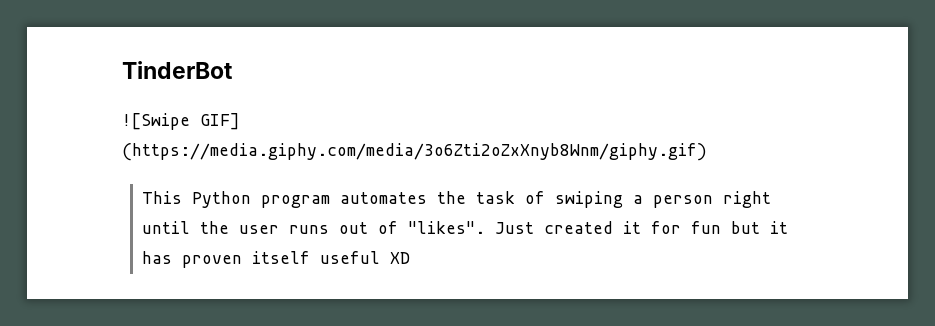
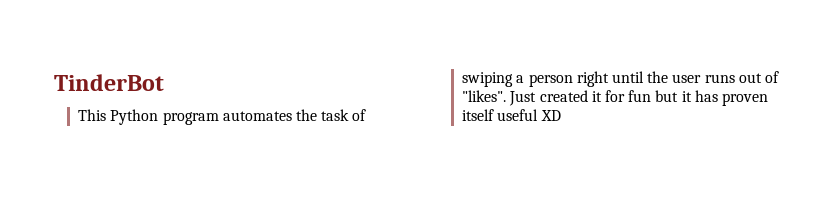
- ![Swipe GIF] (https://media.giphy.com/media/3o6Zti2oZxXnyb8Wnm/giphy.gif)

